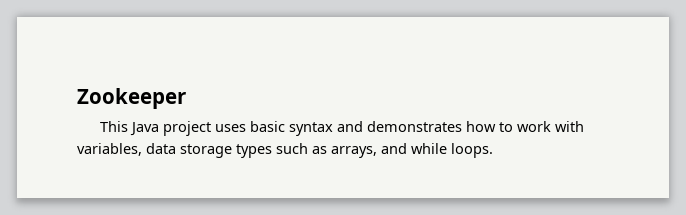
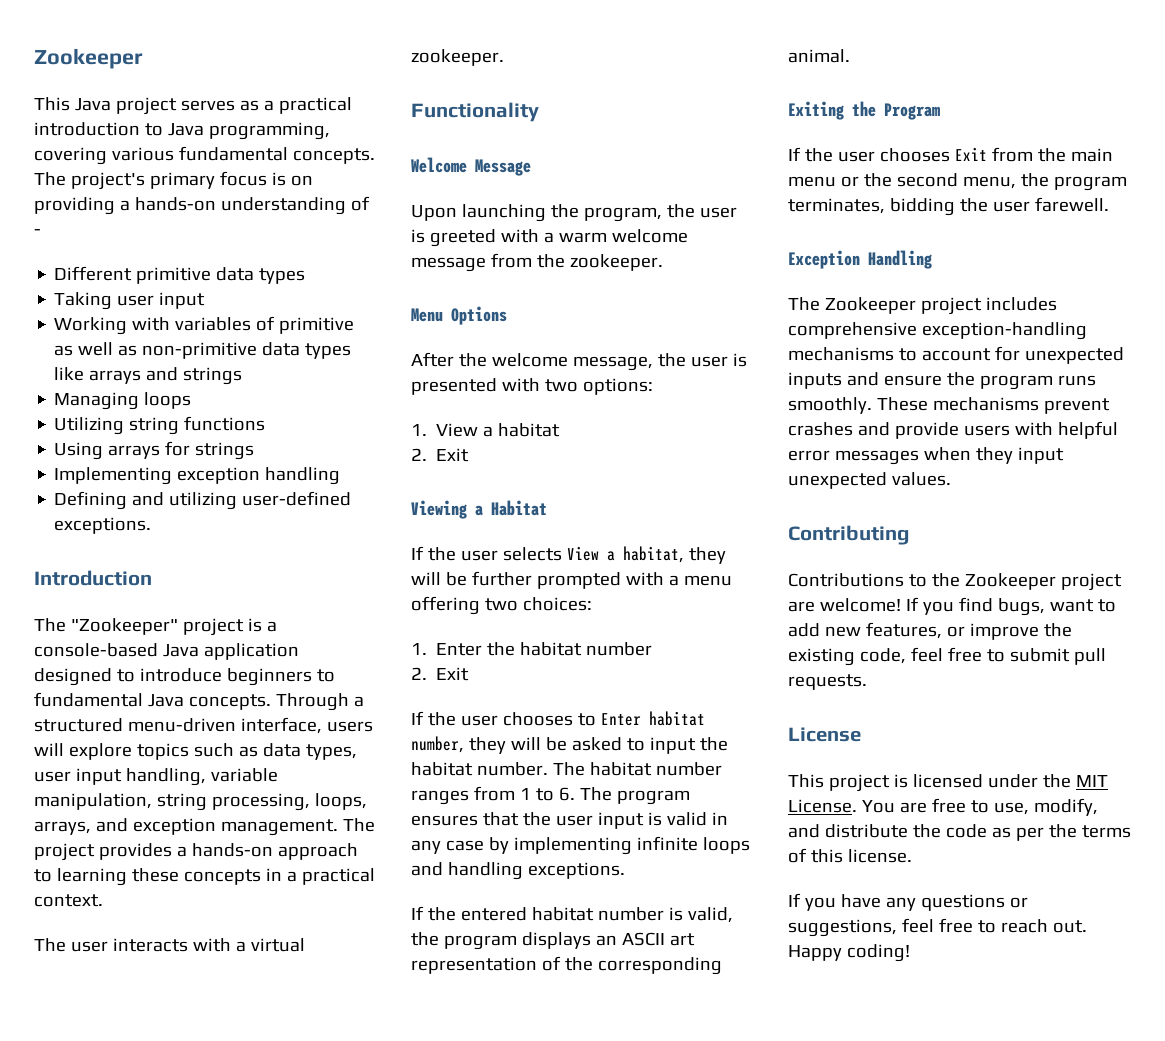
- This Java project uses basic syntax and demonstrates how to work with variables, data storage types such as arrays, and while loops.
+ This Java project serves as a practical introduction to Java programming, covering various fundamental concepts. The project's primary focus is on providing a hands-on understanding of -
+ Different primitive data types
+ Taking user input
+ Working with variables of primitive as well as non-primitive data types like arrays and strings
+ Managing loops
+ Utilizing string functions
+ Using arrays for strings
+ Implementing exception handling
+ Defining and utilizing user-defined exceptions.
+ Introduction
+ The "Zookeeper" project is a console-based Java application designed to introduce beginners to fundamental Java concepts. Through a structured menu-driven interface, users will explore topics such as data types, user input handling, variable manipulation, string processing, loops, arrays, and exception management. The project provides a hands-on approach to learning these concepts in a practical context.
+ The user interacts with a virtual zookeeper.
+ Functionality
+ Welcome Message
+ Upon launching the program, the user is greeted with a warm welcome message from the zookeeper.
+ Menu Options
+ After the welcome message, the user is presented with two options:
+ 1. View a habitat
+ 2. Exit
+ Viewing a Habitat
+ If the user selects View a habitat, they will be further prompted with a menu offering two choices:
+ 1. Enter the habitat number
+ 2. Exit
+ If the user chooses to Enter habitat number, they will be asked to input the habitat number. The habitat number ranges from 1 to 6. The program ensures that the user input is valid in any case by implementing infinite loops and handling exceptions.
+ If the entered habitat number is valid, the program displays an ASCII art representation of the corresponding animal.
+ Exiting the Program
+ If the user chooses Exit from the main menu or the second menu, the program terminates, bidding the user farewell.
+ Exception Handling
+ The Zookeeper project includes comprehensive exception-handling mechanisms to account for unexpected inputs and ensure the program runs smoothly. These mechanisms prevent crashes and provide users with helpful error messages when they input unexpected values.
+ Contributing
+ Contributions to the Zookeeper project are welcome! If you find bugs, want to add new features, or improve the existing code, feel free to submit pull requests.
+ License
+ This project is licensed under the MIT License. You are free to use, modify, and distribute the code as per the terms of this license.
+ If you have any questions or suggestions, feel free to reach out. Happy coding!

